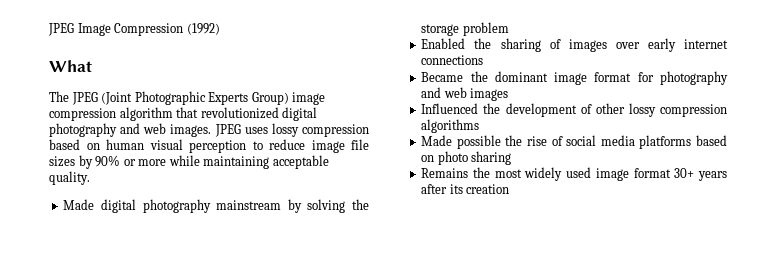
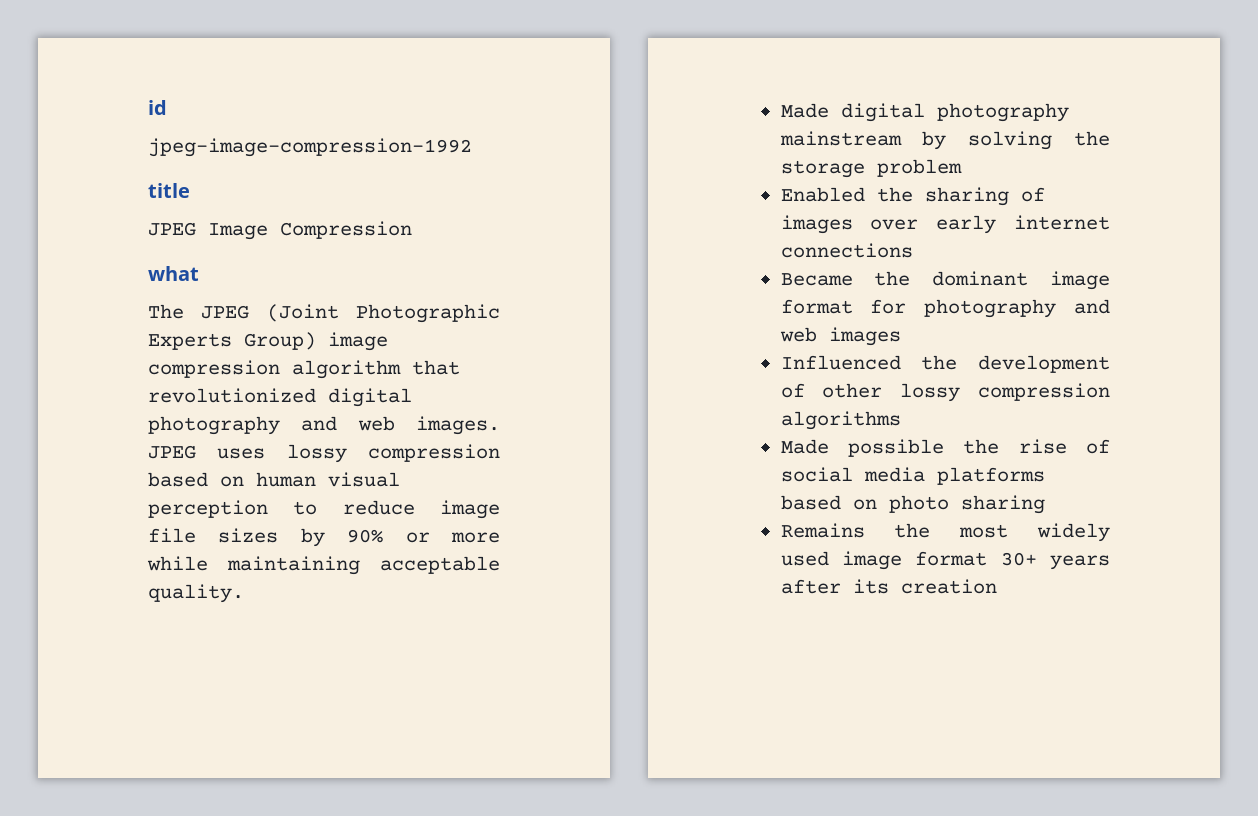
+ id
+ jpeg-image-compression-1992
+ title
- JPEG Image Compression (1992)
- What
+ JPEG Image Compression
+ what

